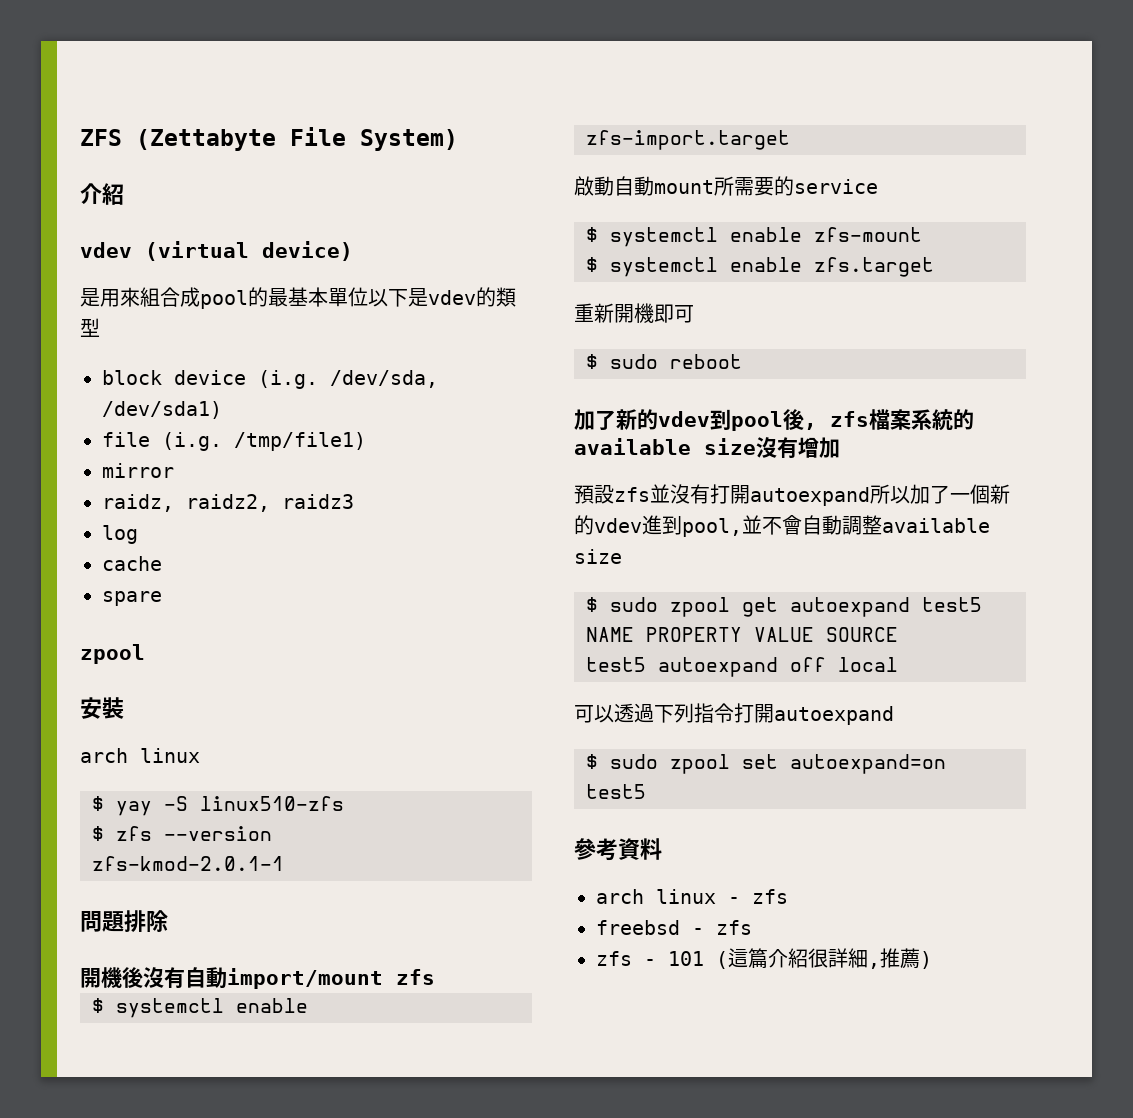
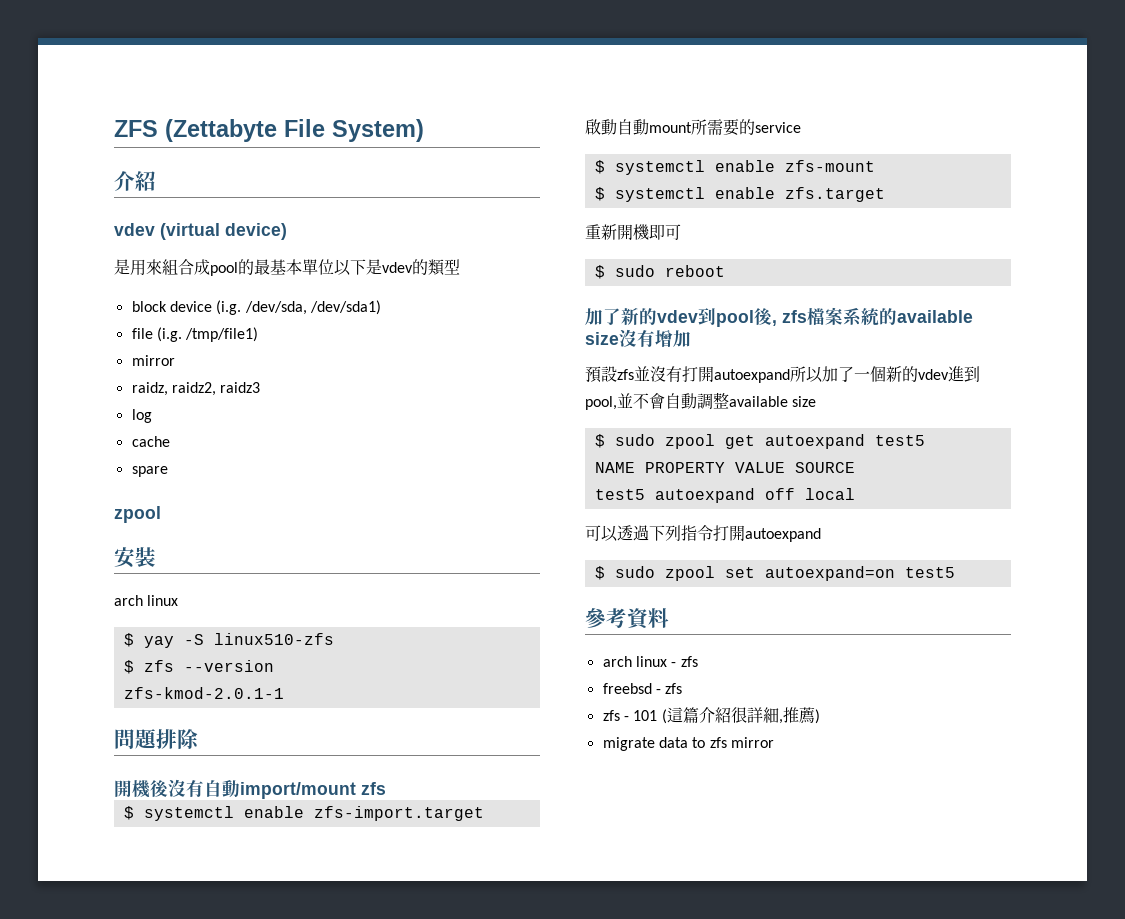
+ migrate data to zfs mirror

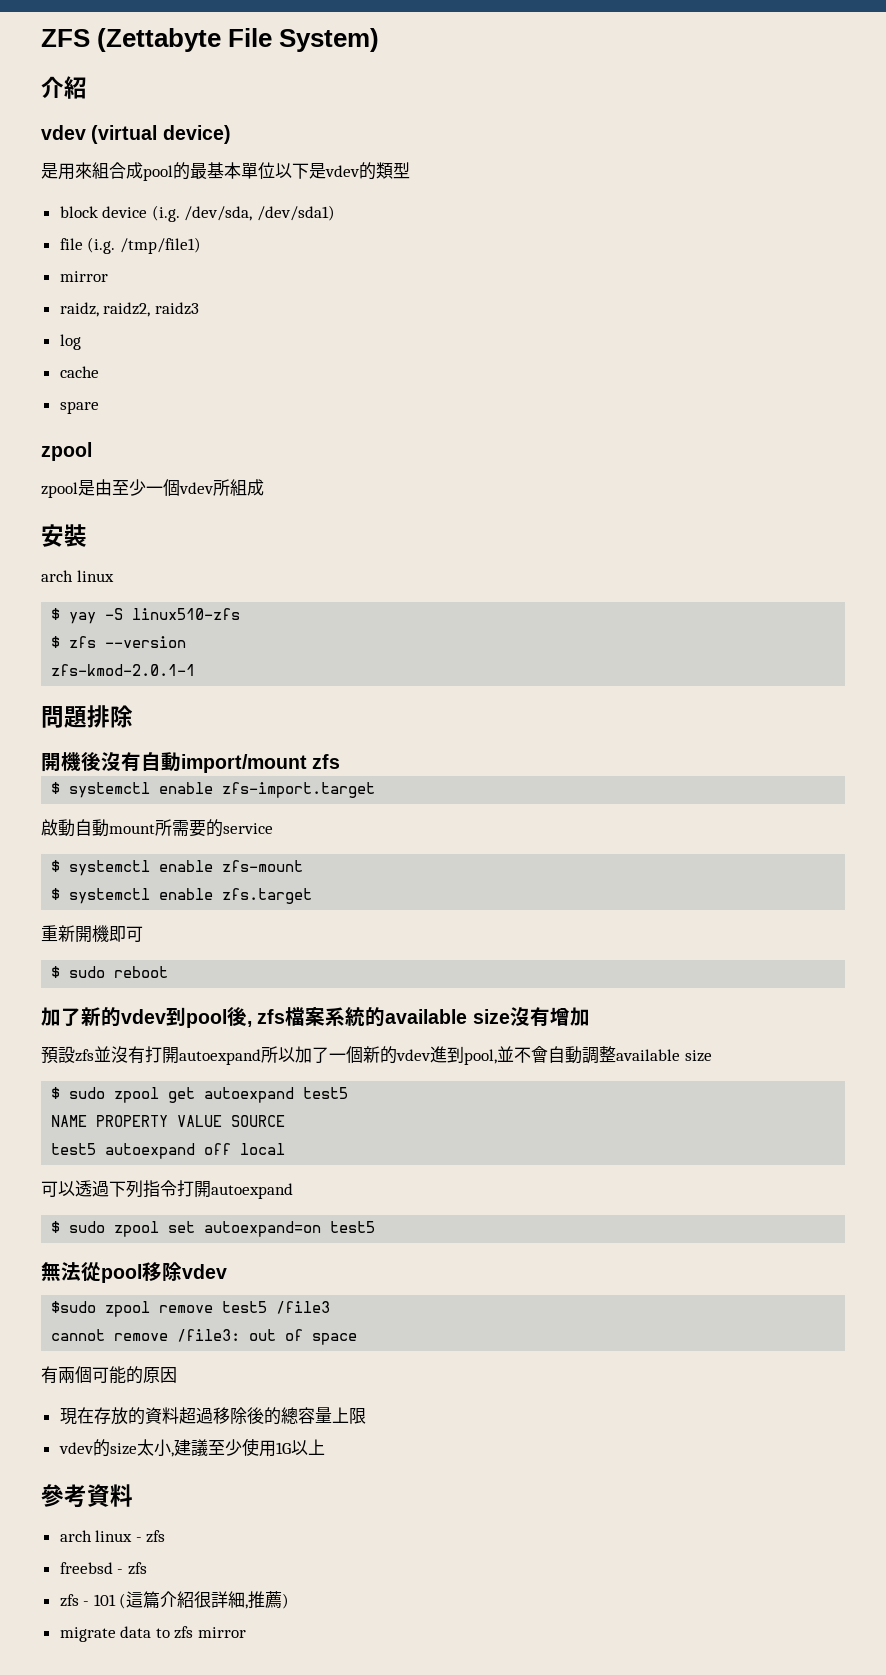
+ zpool是由至少一個vdev所組成
+ 無法從pool移除vdev
+ $sudo zpool remove test5 /file3
+ cannot remove /file3: out of space
+ 有兩個可能的原因
+ 現在存放的資料超過移除後的總容量上限
+ vdev的size太小,建議至少使用1G以上

